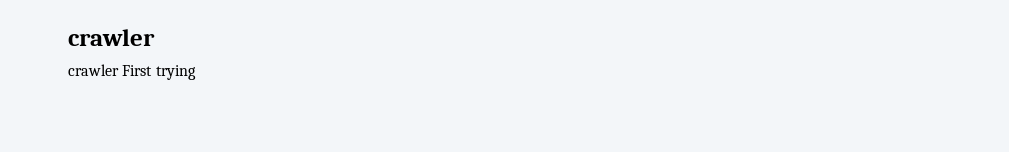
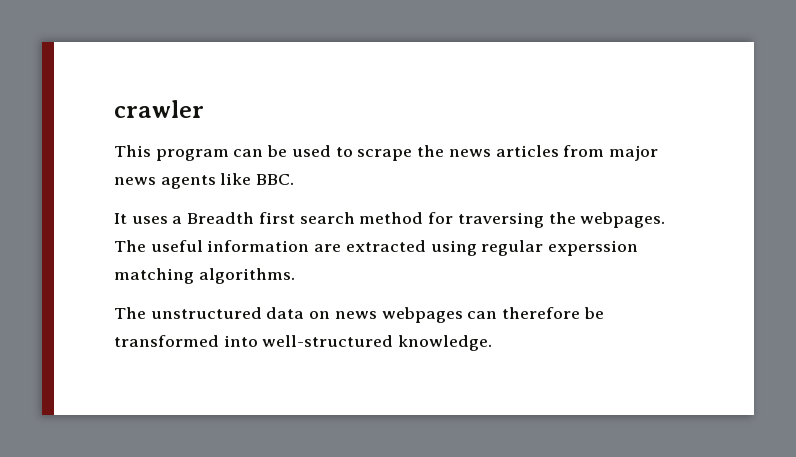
- crawler First trying
+ This program can be used to scrape the news articles from major news agents like BBC.
+ It uses a Breadth first search method for traversing the webpages. The useful information are extracted using regular experssion matching algorithms.
+ The unstructured data on news webpages can therefore be transformed into well-structured knowledge.

